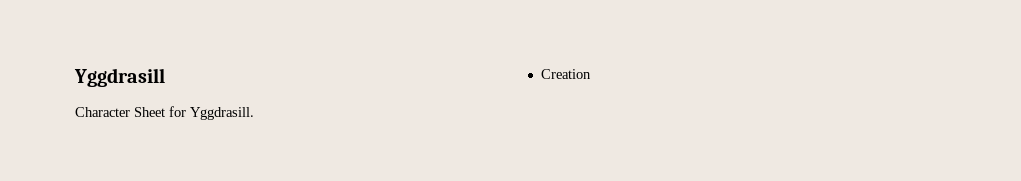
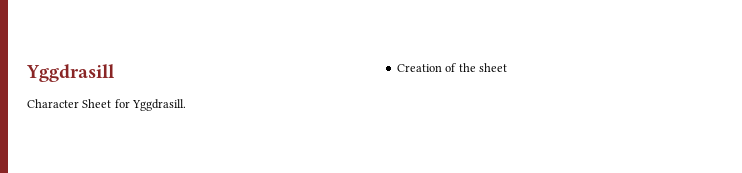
- Creation
+ Creation of the sheet

